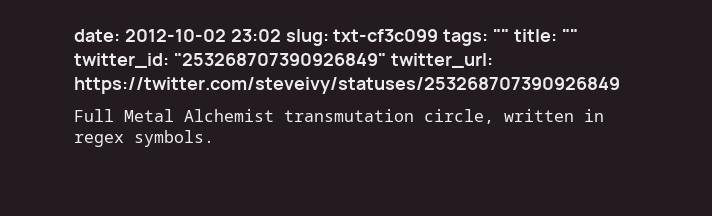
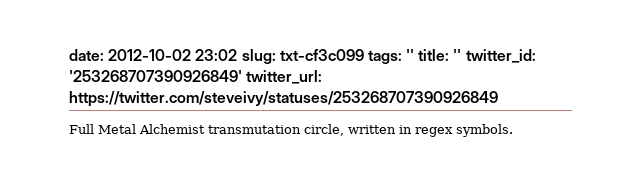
- date: 2012-10-02 23:02 slug: txt-cf3c099 tags: "" title: "" twitter_id: "253268707390926849" twitter_url: https://twitter.com/steveivy/statuses/253268707390926849
+ date: 2012-10-02 23:02 slug: txt-cf3c099 tags: '' title: '' twitter_id: '253268707390926849' twitter_url: https://twitter.com/steveivy/statuses/253268707390926849

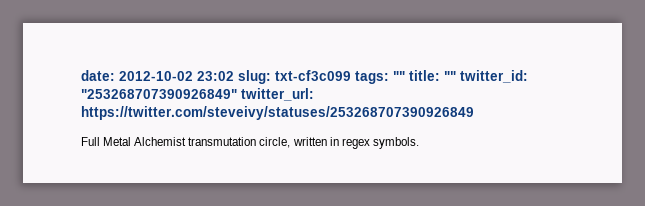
- date: 2012-10-02 23:02 slug: txt-cf3c099 tags: '' title: '' twitter_id: '253268707390926849' twitter_url: https://twitter.com/steveivy/statuses/253268707390926849
+ date: 2012-10-02 23:02 slug: txt-cf3c099 tags: "" title: "" twitter_id: "253268707390926849" twitter_url: https://twitter.com/steveivy/statuses/253268707390926849

